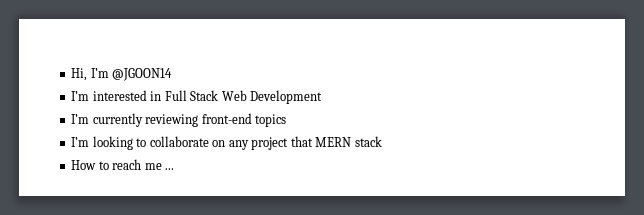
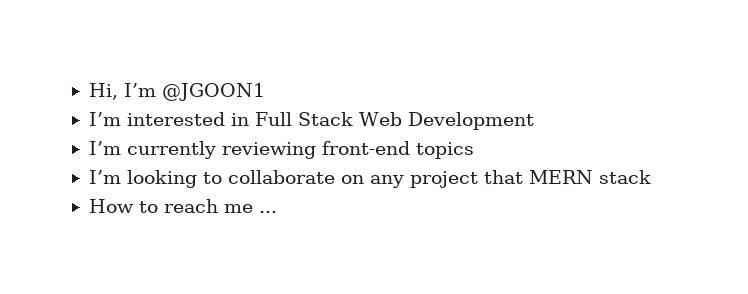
- Hi, I’m @JGOON14
+ Hi, I’m @JGOON1

